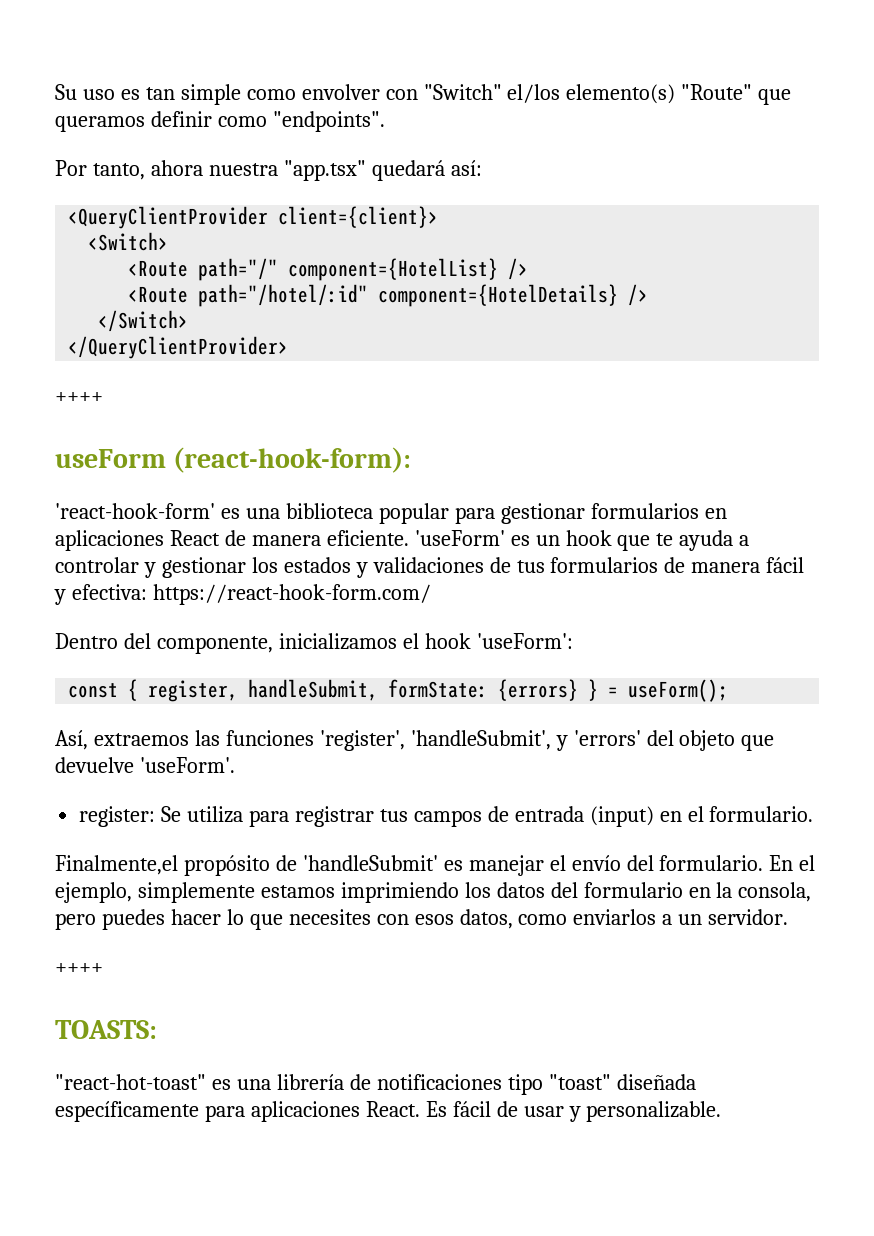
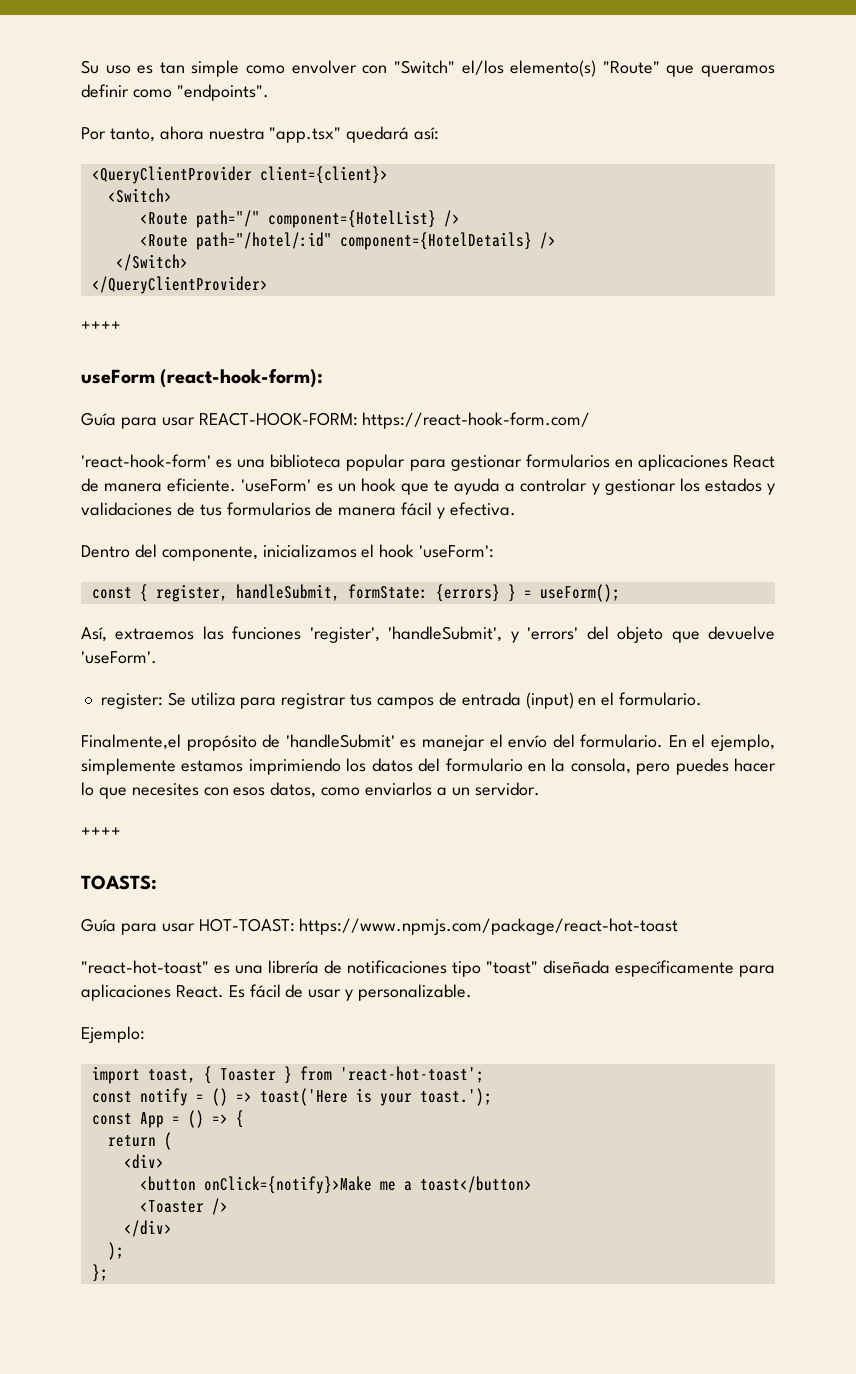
+ Guía para usar REACT-HOOK-FORM: https://react-hook-form.com/
- 'useForm' es un hook que te ayuda a controlar y gestionar los estados y validaciones de tus formularios de manera fácil y efectiva: https://react-hook-form.com/
+ 'useForm' es un hook que te ayuda a controlar y gestionar los estados y validaciones de tus formularios de manera fácil y efectiva.
+ Guía para usar HOT-TOAST: https://www.npmjs.com/package/react-hot-toast
+ Ejemplo:
+ import toast, { Toaster } from 'react-hot-toast';
+ const notify = () => toast('Here is your toast.');
+ const App = () => {
+ return (
+ <div>
+ <button onClick={notify}>Make me a toast</button>
+ <Toaster />
+ </div>
+ );
+ };

